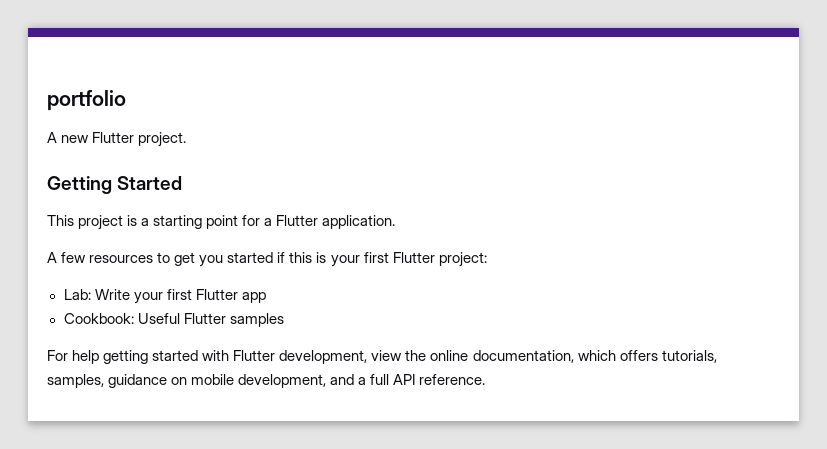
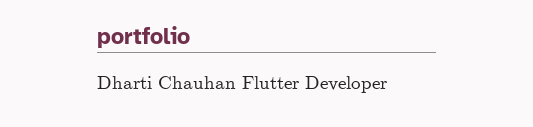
- A new Flutter project.
- Getting Started
- This project is a starting point for a Flutter application.
- A few resources to get you started if this is your first Flutter project:
- Lab: Write your first Flutter app
- Cookbook: Useful Flutter samples
- For help getting started with Flutter development, view the online documentation, which offers tutorials, samples, guidance on mobile development, and a full API reference.
+ Dharti Chauhan Flutter Developer

